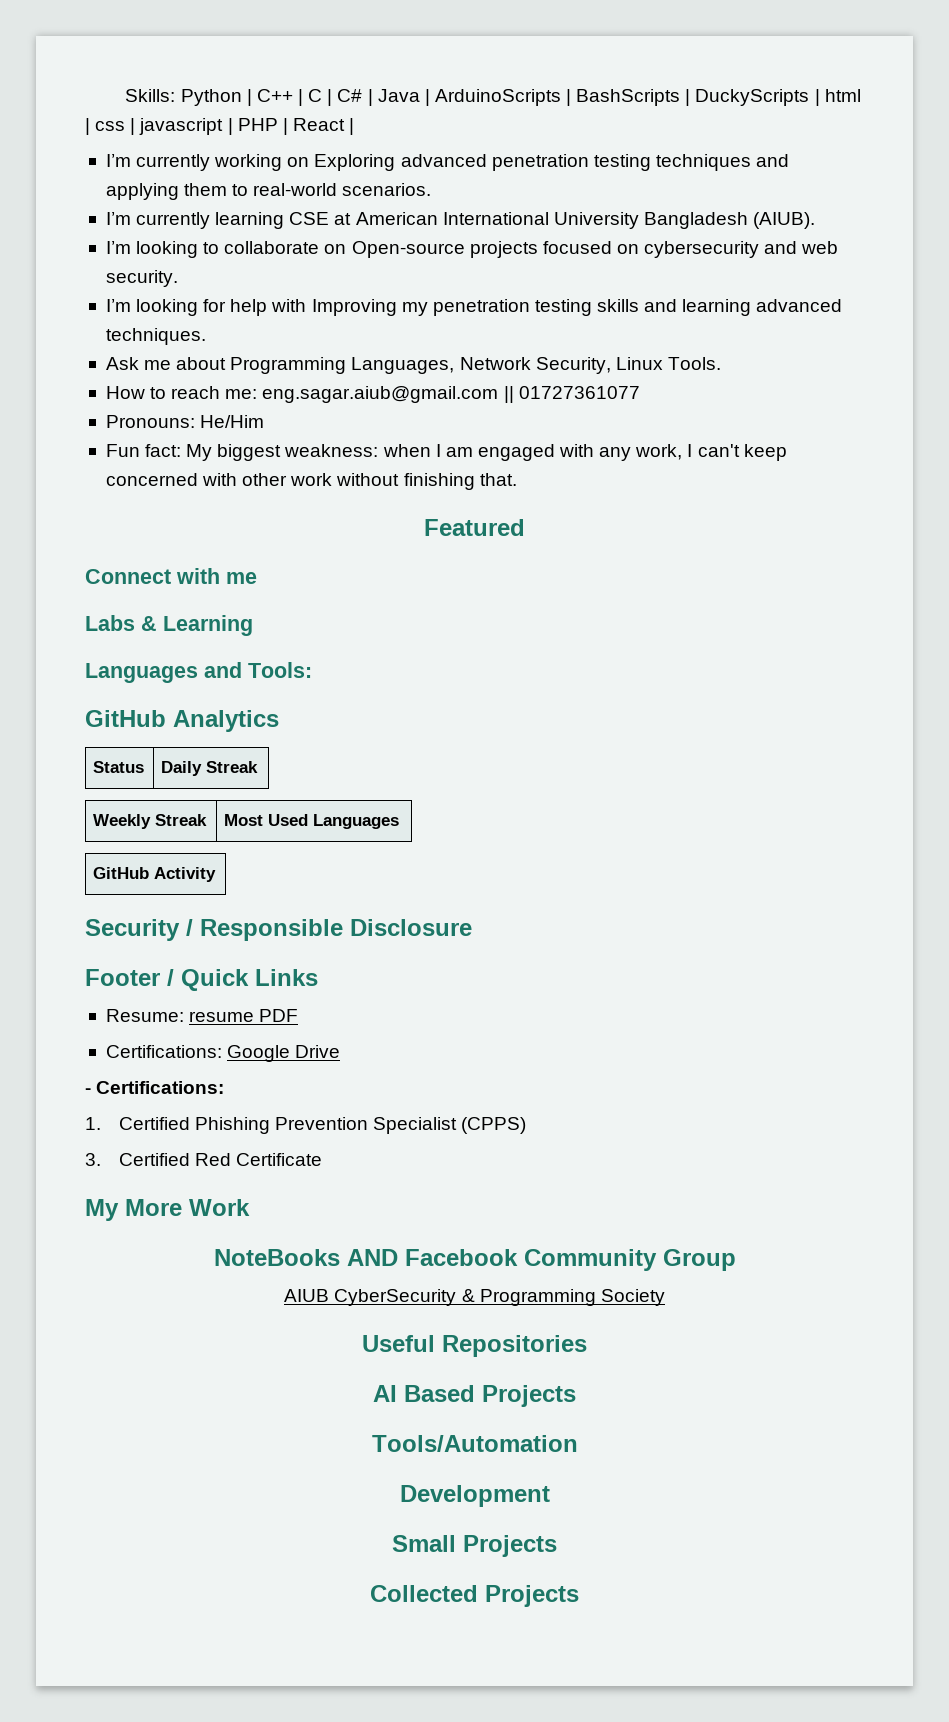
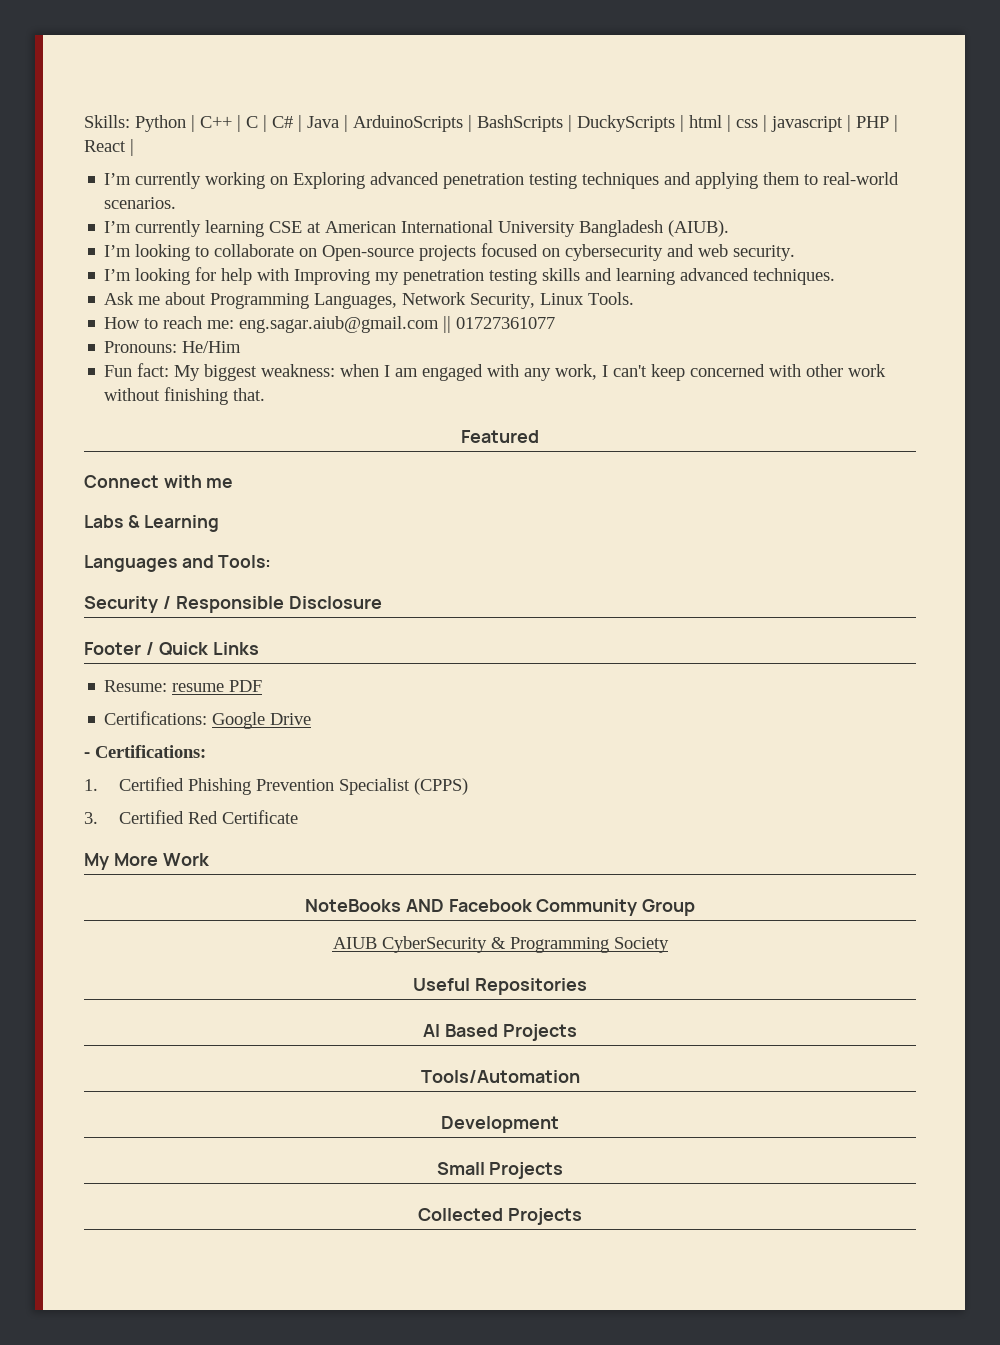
- GitHub Analytics
- Status | Daily Streak
- Weekly Streak | Most Used Languages
- GitHub Activity

